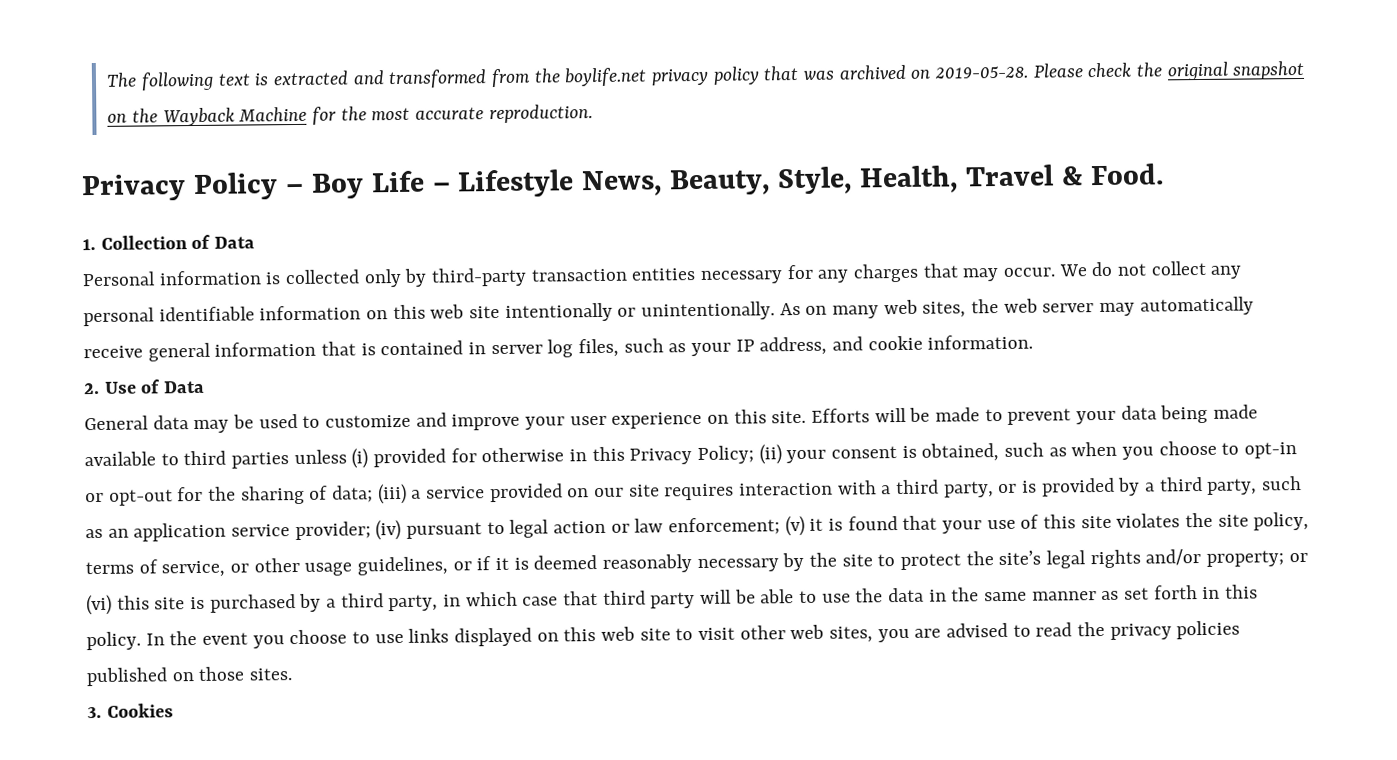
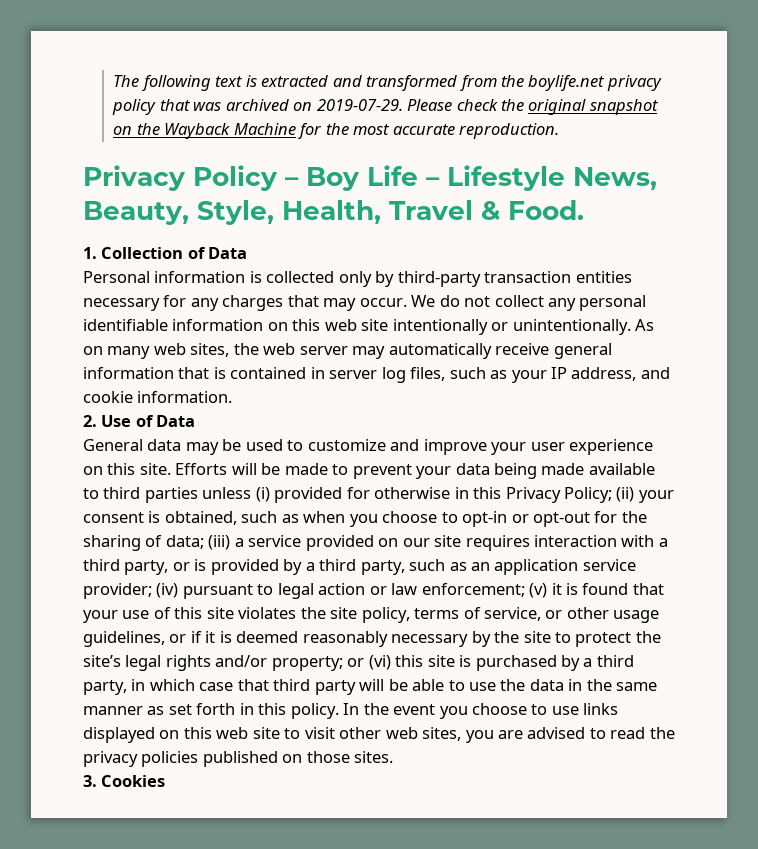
- The following text is extracted and transformed from the boylife.net privacy policy that was archived on 2019-05-28.
+ The following text is extracted and transformed from the boylife.net privacy policy that was archived on 2019-07-29.

